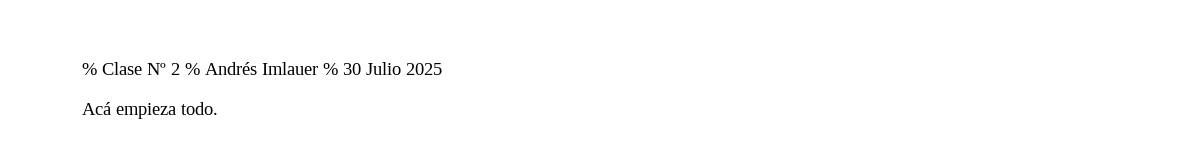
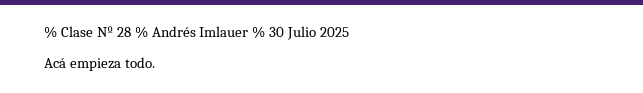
- % Clase Nº 2 % Andrés Imlauer % 30 Julio 2025
+ % Clase Nº 28 % Andrés Imlauer % 30 Julio 2025

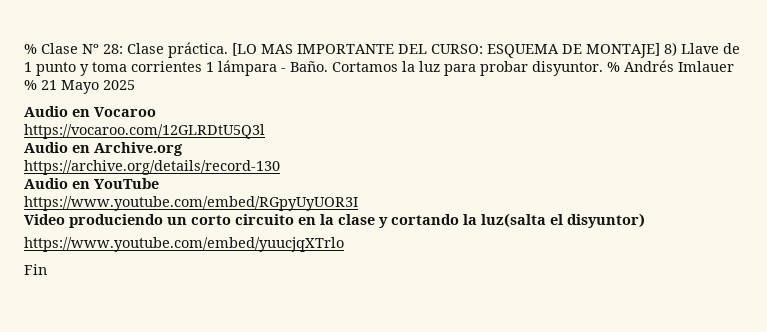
- % Clase Nº 28 % Andrés Imlauer % 30 Julio 2025
+ % Clase Nº 28: Clase práctica. [LO MAS IMPORTANTE DEL CURSO: ESQUEMA DE MONTAJE] 8) Llave de 1 punto y toma corrientes 1 lámpara - Baño. Cortamos la luz para probar disyuntor. % Andrés Imlauer % 21 Mayo 2025
- Acá empieza todo.
+ Audio en Vocaroo
+ https://vocaroo.com/12GLRDtU5Q3l
+ Audio en Archive.org
+ https://archive.org/details/record-130
+ Audio en YouTube
+ https://www.youtube.com/embed/RGpyUyUOR3I
+ Video produciendo un corto circuito en la clase y cortando la luz(salta el disyuntor)
+ https://www.youtube.com/embed/yuucjqXTrlo
+ Fin

